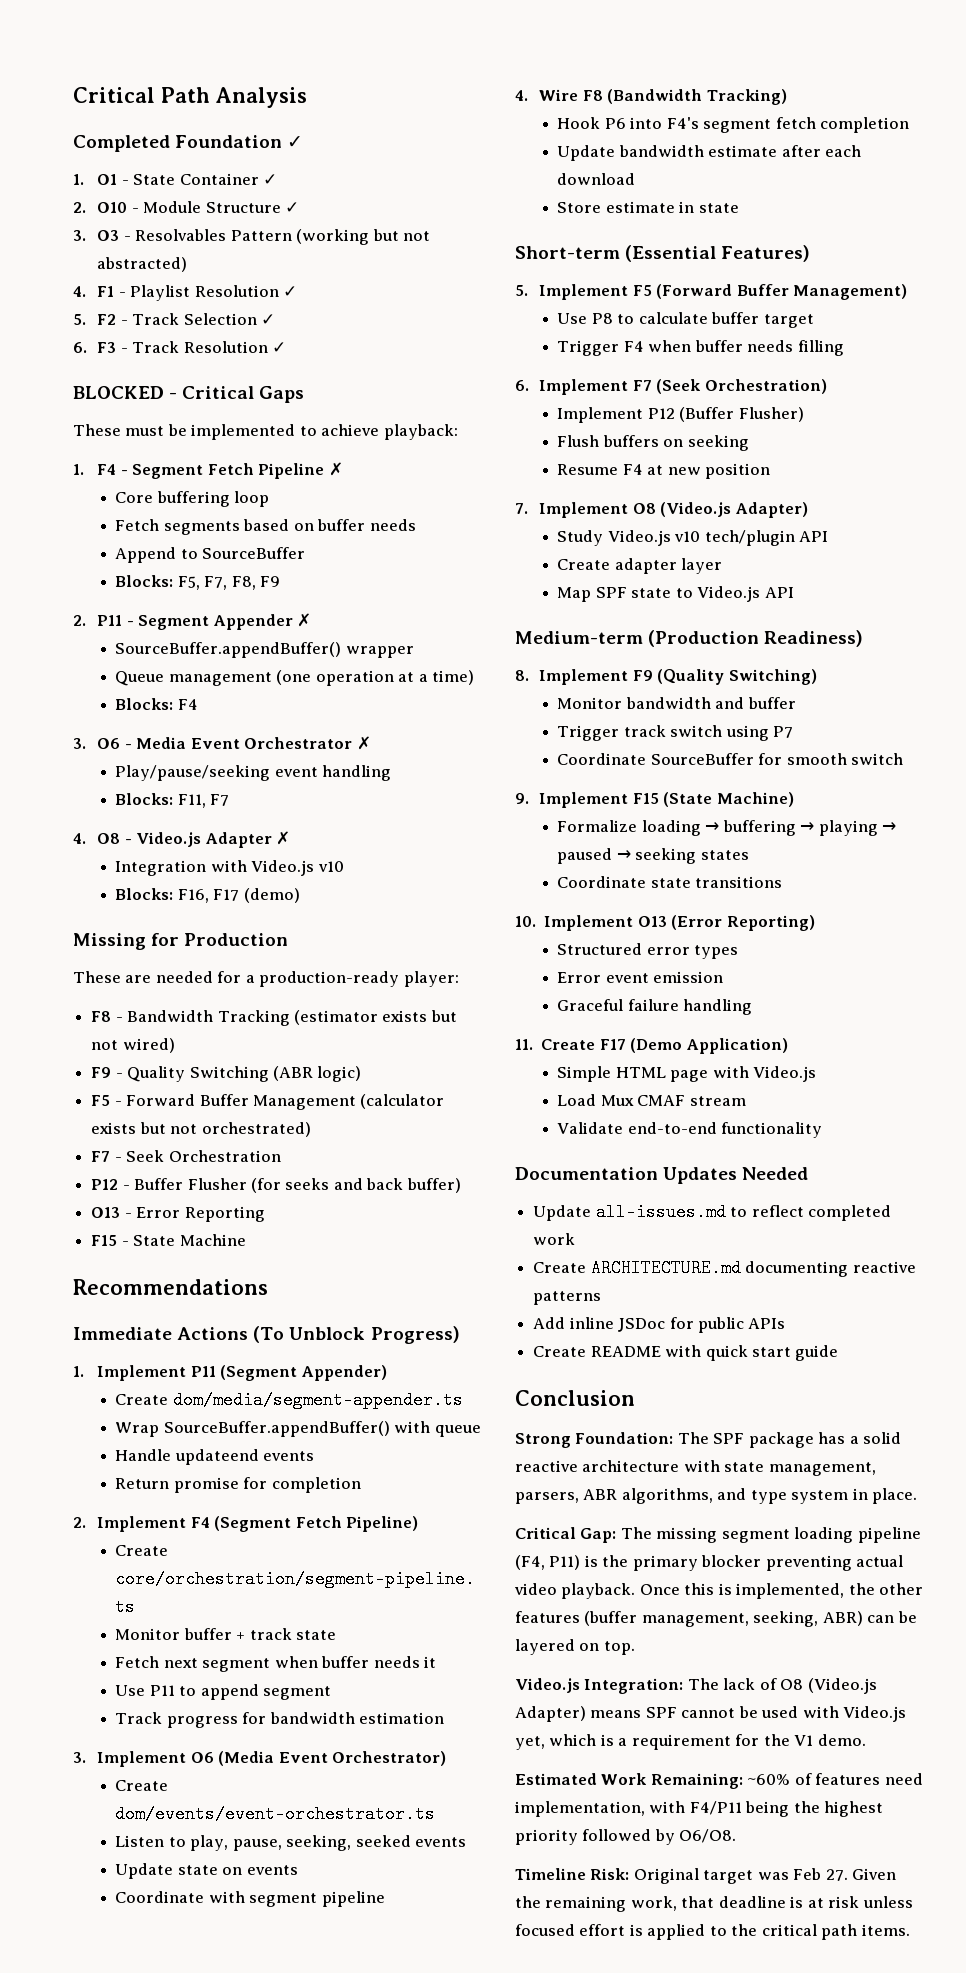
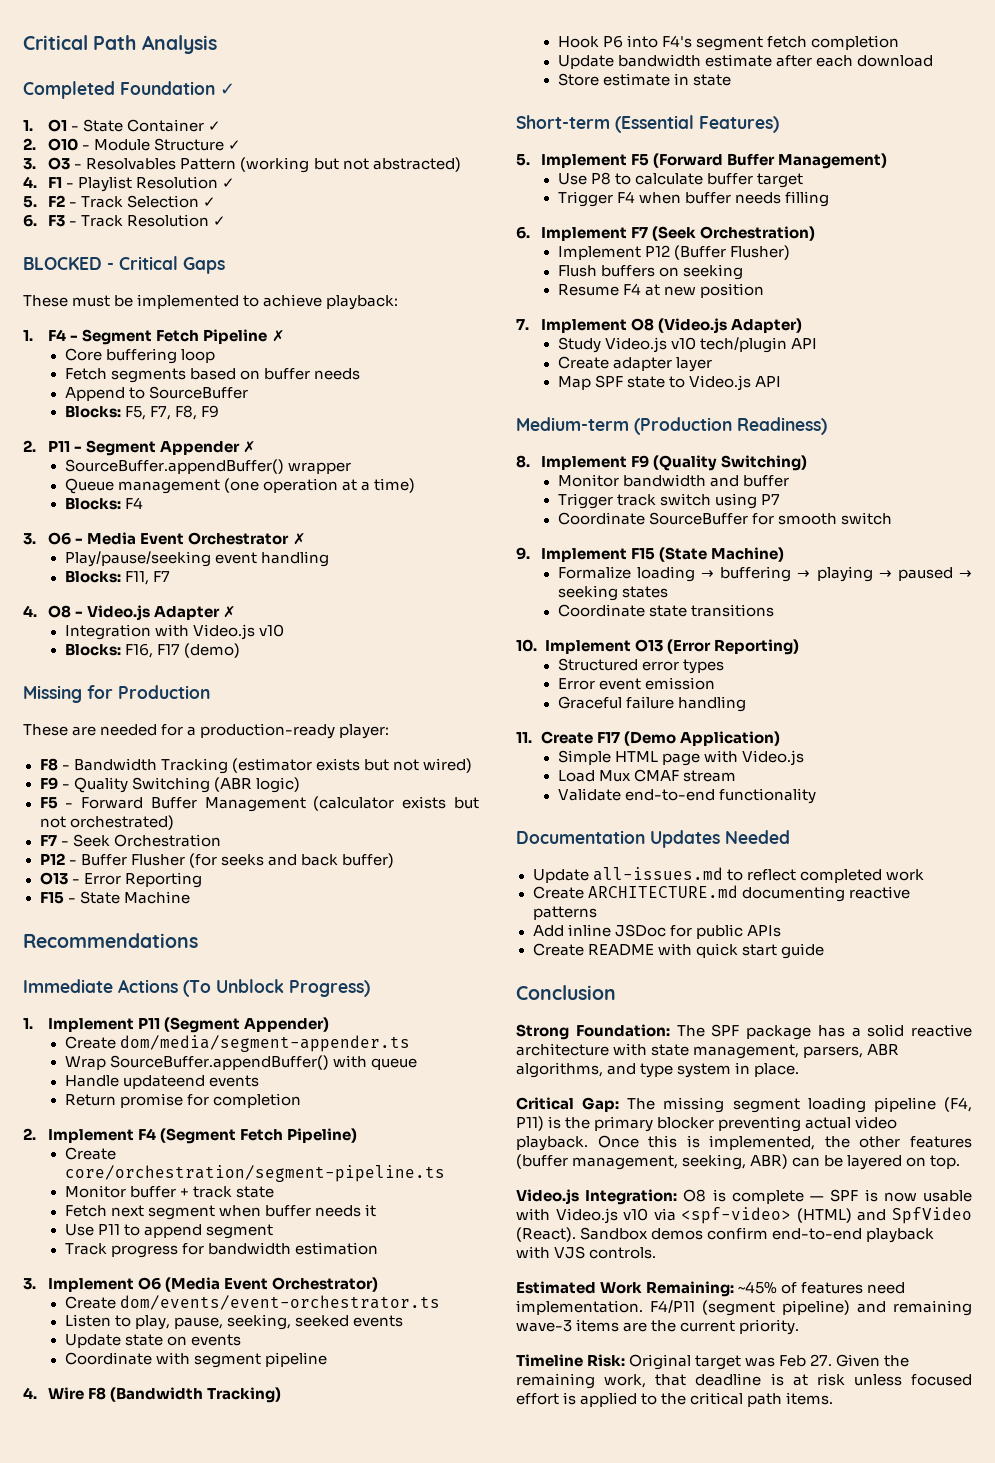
- Video.js Integration: The lack of O8 (Video.js Adapter) means SPF cannot be used with Video.js yet, which is a requirement for the V1 demo.
+ Video.js Integration: O8 is complete — SPF is now usable with Video.js v10 via <spf-video> (HTML) and SpfVideo (React). Sandbox demos confirm end-to-end playback with VJS controls.
- Estimated Work Remaining: ~60% of features need implementation, with F4/P11 being the highest priority followed by O6/O8.
+ Estimated Work Remaining: ~45% of features need implementation. F4/P11 (segment pipeline) and remaining wave-3 items are the current priority.

